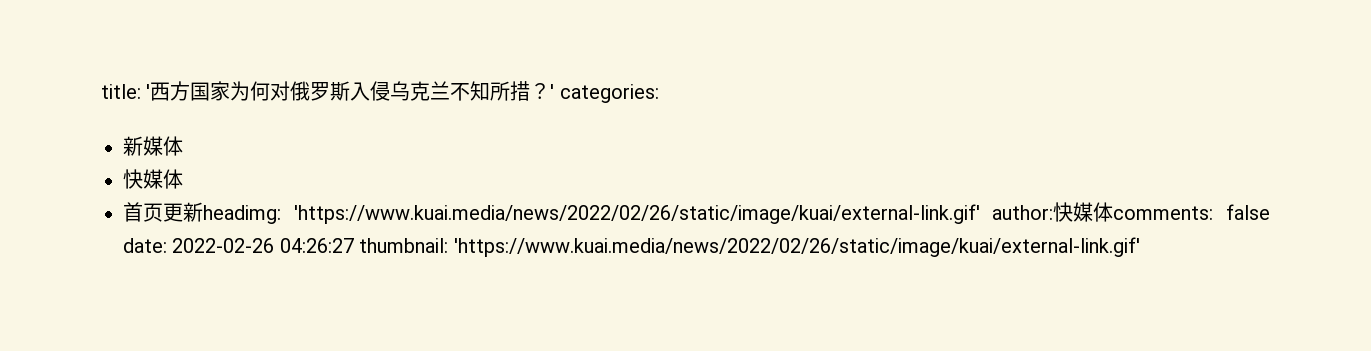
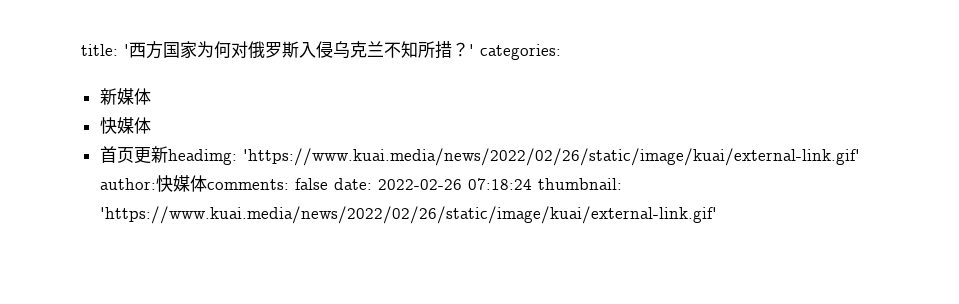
- 首页更新headimg: 'https://www.kuai.media/news/2022/02/26/static/image/kuai/external-link.gif' author:快媒体comments: false date: 2022-02-26 04:26:27 thumbnail: 'https://www.kuai.media/news/2022/02/26/static/image/kuai/external-link.gif'
+ 首页更新headimg: 'https://www.kuai.media/news/2022/02/26/static/image/kuai/external-link.gif' author:快媒体comments: false date: 2022-02-26 07:18:24 thumbnail: 'https://www.kuai.media/news/2022/02/26/static/image/kuai/external-link.gif'

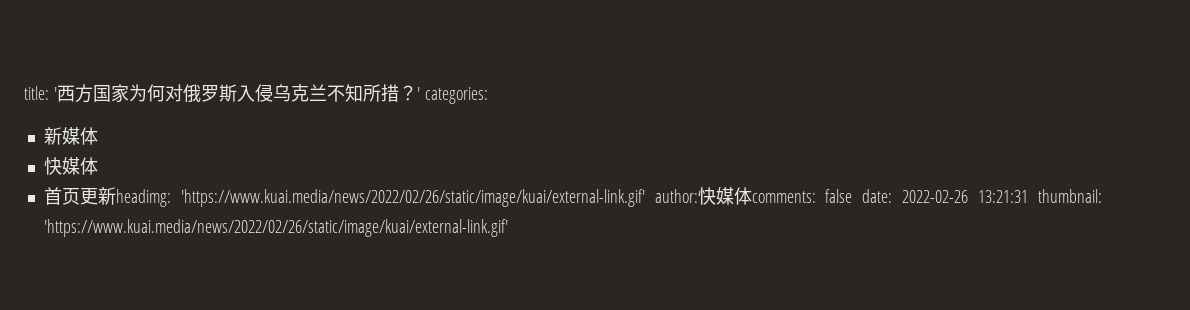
- 首页更新headimg: 'https://www.kuai.media/news/2022/02/26/static/image/kuai/external-link.gif' author:快媒体comments: false date: 2022-02-26 07:18:24 thumbnail: 'https://www.kuai.media/news/2022/02/26/static/image/kuai/external-link.gif'
+ 首页更新headimg: 'https://www.kuai.media/news/2022/02/26/static/image/kuai/external-link.gif' author:快媒体comments: false date: 2022-02-26 13:21:31 thumbnail: 'https://www.kuai.media/news/2022/02/26/static/image/kuai/external-link.gif'

